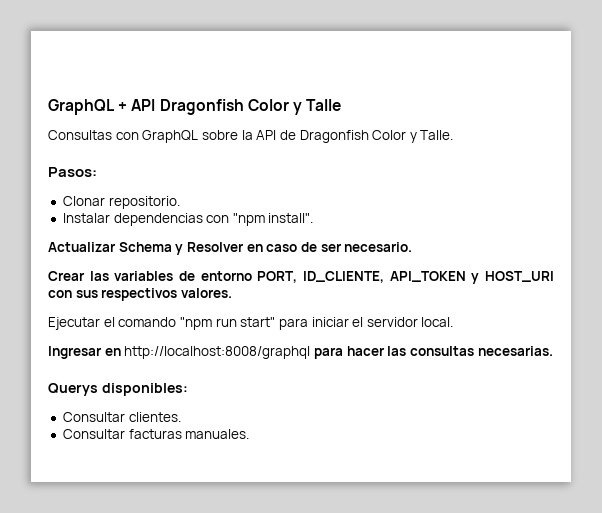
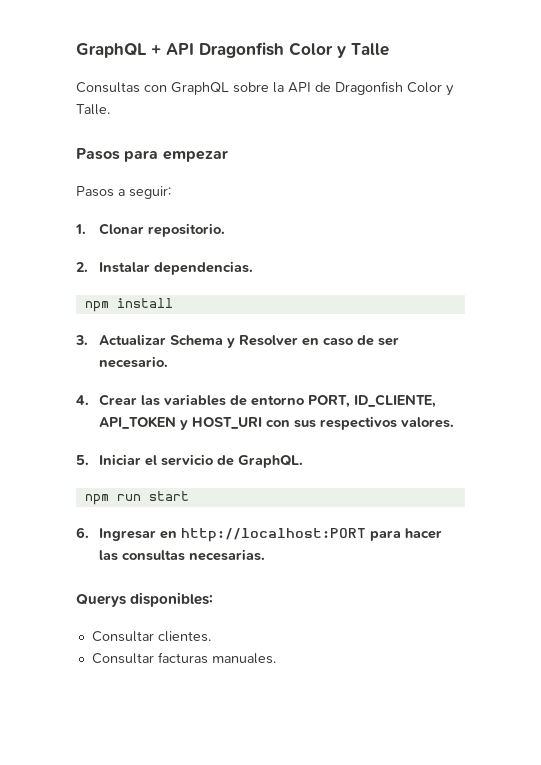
- Pasos:
- Clonar repositorio.
- Instalar dependencias con "npm install".
- Actualizar Schema y Resolver en caso de ser necesario.
+ Pasos para empezar
+ Pasos a seguir:
+ 1. Clonar repositorio.
+ 2. Instalar dependencias.
+ npm install
+ 3. Actualizar Schema y Resolver en caso de ser necesario.
- Crear las variables de entorno PORT, ID_CLIENTE, API_TOKEN y HOST_URI con sus respectivos valores.
+ 4. Crear las variables de entorno PORT, ID_CLIENTE, API_TOKEN y HOST_URI con sus respectivos valores.
- Ejecutar el comando "npm run start" para iniciar el servidor local.
- Ingresar en http://localhost:8008/graphql para hacer las consultas necesarias.
+ 5. Iniciar el servicio de GraphQL.
+ npm run start
+ 6. Ingresar en http://localhost:PORT para hacer las consultas necesarias.

